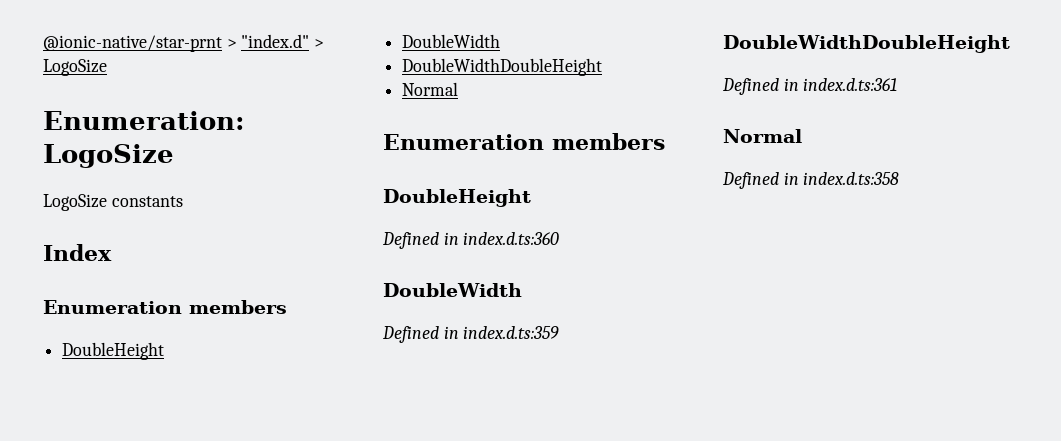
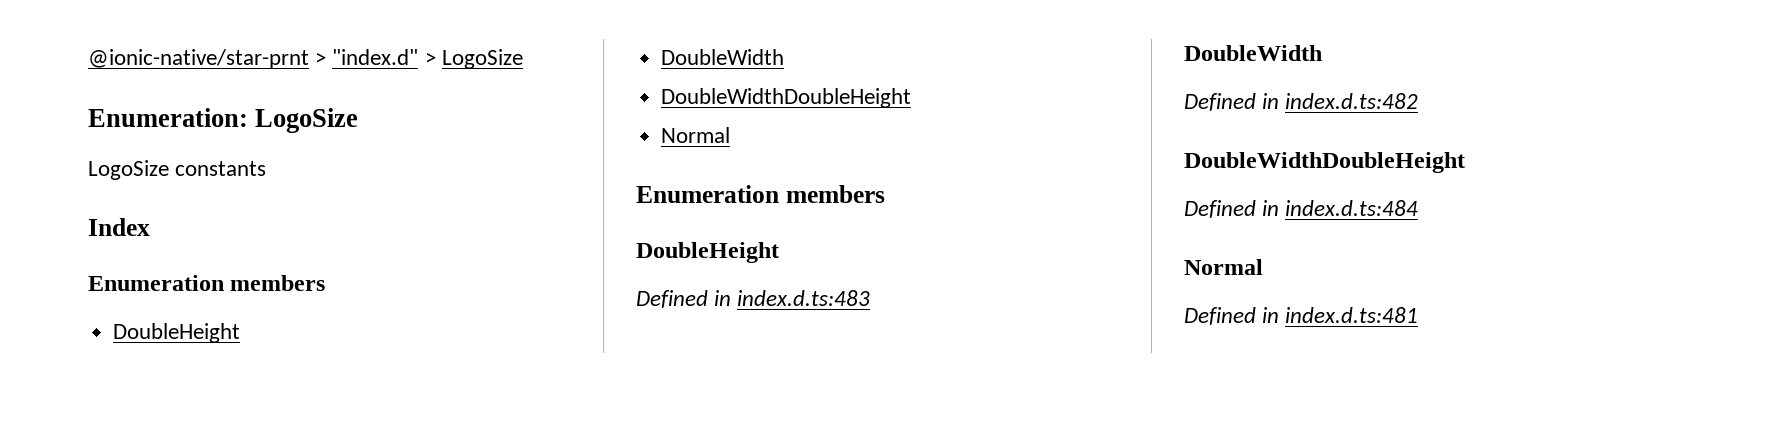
- Defined in index.d.ts:360
+ Defined in index.d.ts:483
- Defined in index.d.ts:359
+ Defined in index.d.ts:482
- Defined in index.d.ts:361
+ Defined in index.d.ts:484
- Defined in index.d.ts:358
+ Defined in index.d.ts:481

